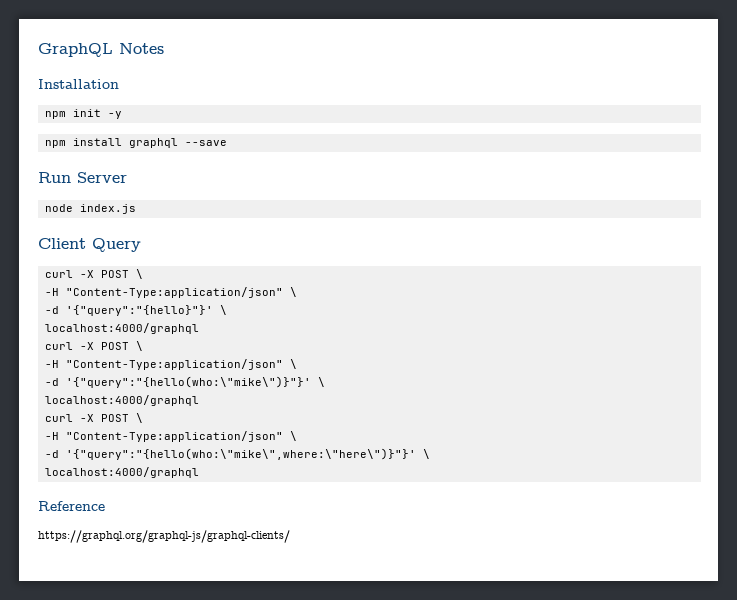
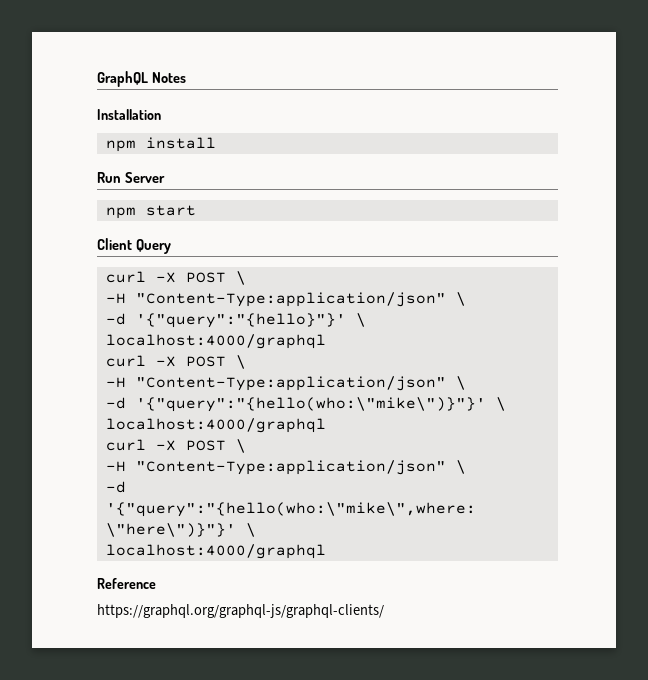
- npm init -y
- npm install graphql --save
+ npm install
- node index.js
+ npm start

